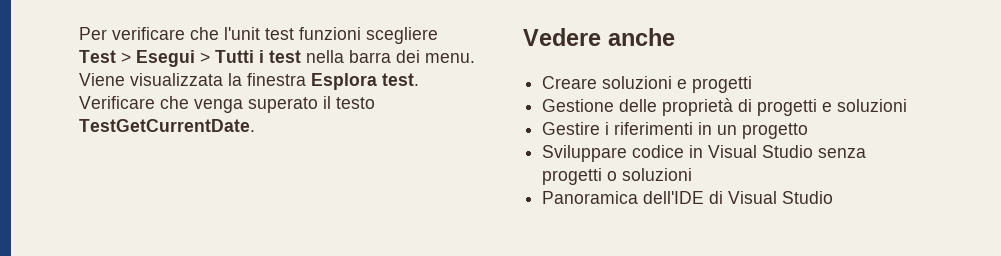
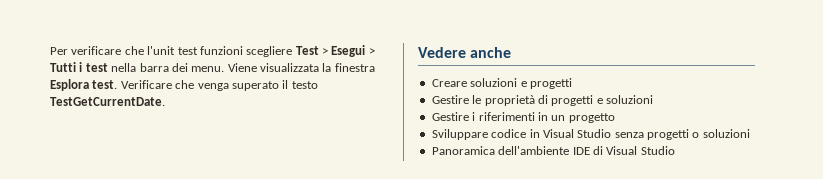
- Gestione delle proprietà di progetti e soluzioni
+ Gestire le proprietà di progetti e soluzioni
- Panoramica dell'IDE di Visual Studio
+ Panoramica dell'ambiente IDE di Visual Studio

